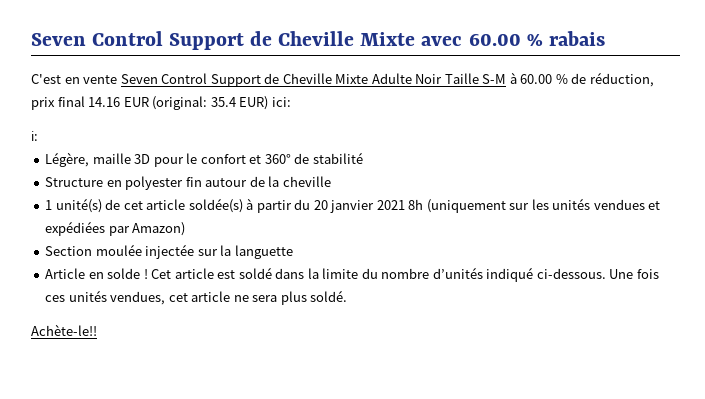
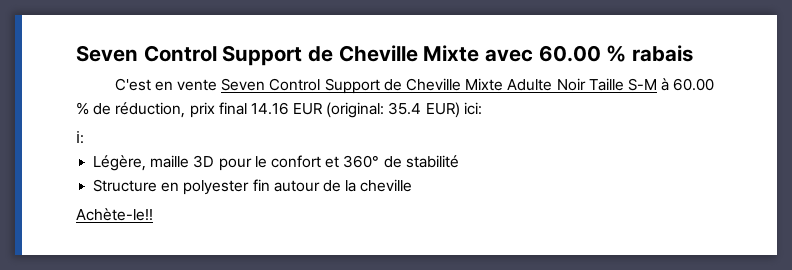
- 1 unité(s) de cet article soldée(s) à partir du 20 janvier 2021 8h (uniquement sur les unités vendues et expédiées par Amazon)
- Section moulée injectée sur la languette
- Article en solde ! Cet article est soldé dans la limite du nombre d’unités indiqué ci-dessous. Une fois ces unités vendues, cet article ne sera plus soldé.

